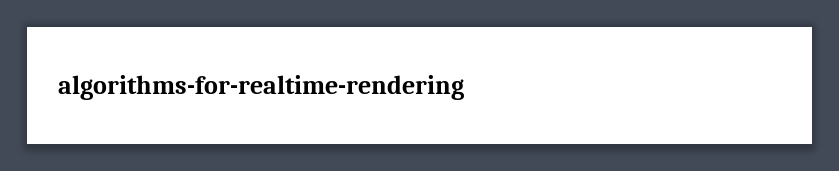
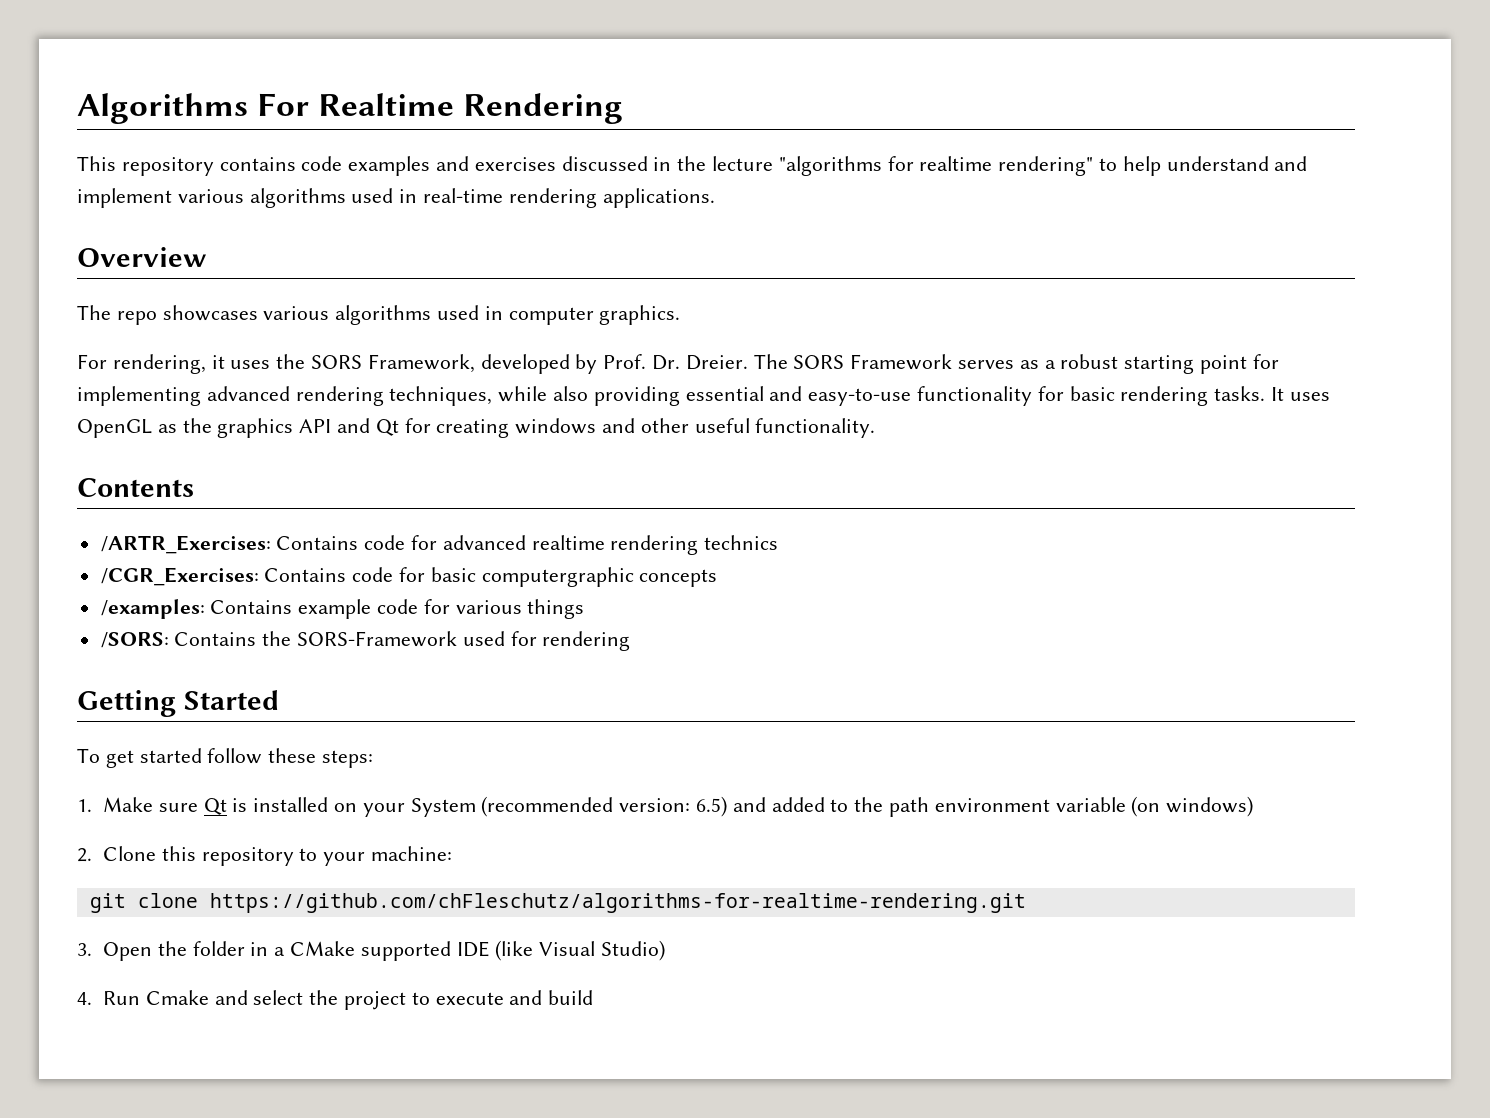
- algorithms-for-realtime-rendering
+ Algorithms For Realtime Rendering
+ This repository contains code examples and exercises discussed in the lecture "algorithms for realtime rendering" to help understand and implement various algorithms used in real-time rendering applications.
+ Overview
+ The repo showcases various algorithms used in computer graphics.
+ For rendering, it uses the SORS Framework, developed by Prof. Dr. Dreier. The SORS Framework serves as a robust starting point for implementing advanced rendering techniques, while also providing essential and easy-to-use functionality for basic rendering tasks. It uses OpenGL as the graphics API and Qt for creating windows and other useful functionality.
+ Contents
+ /ARTR_Exercises: Contains code for advanced realtime rendering technics
+ /CGR_Exercises: Contains code for basic computergraphic concepts
+ /examples: Contains example code for various things
+ /SORS: Contains the SORS-Framework used for rendering
+ Getting Started
+ To get started follow these steps:
+ 1. Make sure Qt is installed on your System (recommended version: 6.5) and added to the path environment variable (on windows)
+ 2. Clone this repository to your machine:
+ git clone https://github.com/chFleschutz/algorithms-for-realtime-rendering.git
+ 3. Open the folder in a CMake supported IDE (like Visual Studio)
+ 4. Run Cmake and select the project to execute and build

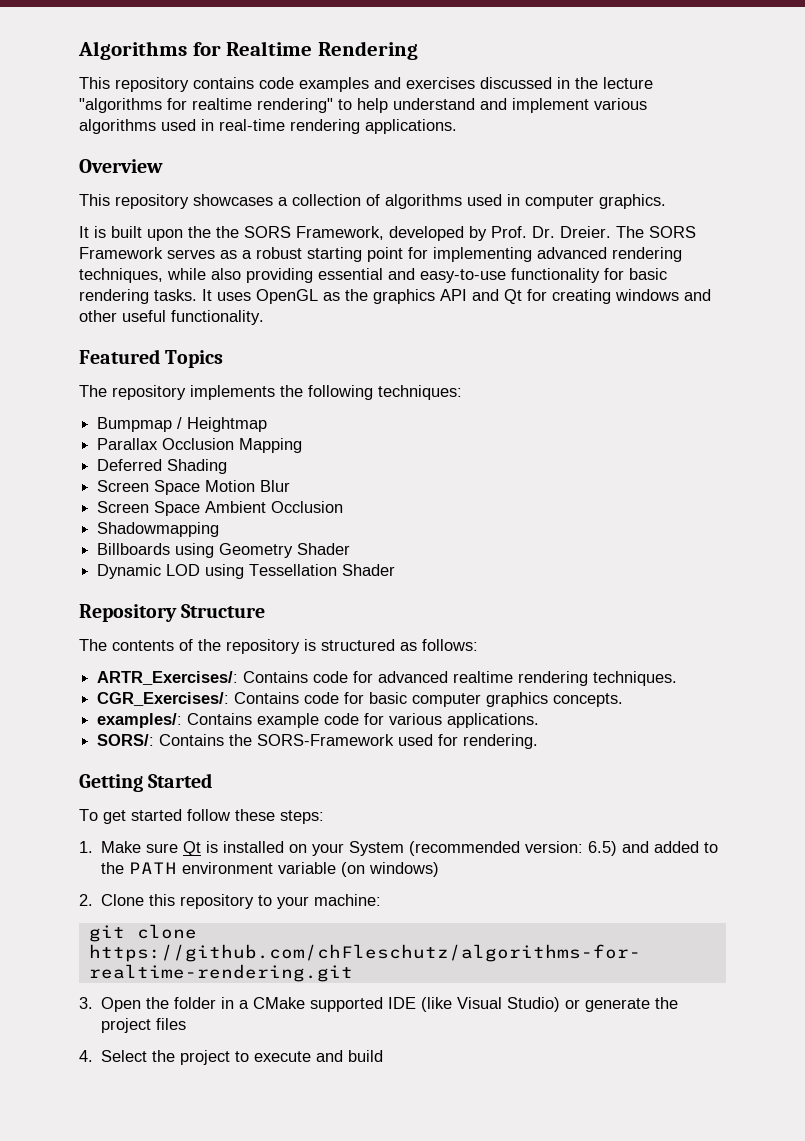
- Algorithms For Realtime Rendering
+ Algorithms for Realtime Rendering
- The repo showcases various algorithms used in computer graphics.
+ This repository showcases a collection of algorithms used in computer graphics.
- For rendering, it uses the SORS Framework, developed by Prof. Dr. Dreier.
+ It is built upon the the SORS Framework, developed by Prof. Dr. Dreier.
- Contents
- /ARTR_Exercises: Contains code for advanced realtime rendering technics
- /CGR_Exercises: Contains code for basic computergraphic concepts
- /examples: Contains example code for various things
- /SORS: Contains the SORS-Framework used for rendering
+ Featured Topics
+ The repository implements the following techniques:
+ Bumpmap / Heightmap
+ Parallax Occlusion Mapping
+ Deferred Shading
+ Screen Space Motion Blur
+ Screen Space Ambient Occlusion
+ Shadowmapping
+ Billboards using Geometry Shader
+ Dynamic LOD using Tessellation Shader
+ Repository Structure
+ The contents of the repository is structured as follows:
+ ARTR_Exercises/: Contains code for advanced realtime rendering techniques.
+ CGR_Exercises/: Contains code for basic computer graphics concepts.
+ examples/: Contains example code for various applications.
+ SORS/: Contains the SORS-Framework used for rendering.
- 1. Make sure Qt is installed on your System (recommended version: 6.5) and added to the path environment variable (on windows)
+ 1. Make sure Qt is installed on your System (recommended version: 6.5) and added to the PATH environment variable (on windows)
- 3. Open the folder in a CMake supported IDE (like Visual Studio)
- 4. Run Cmake and select the project to execute and build
+ 3. Open the folder in a CMake supported IDE (like Visual Studio) or generate the project files
+ 4. Select the project to execute and build

